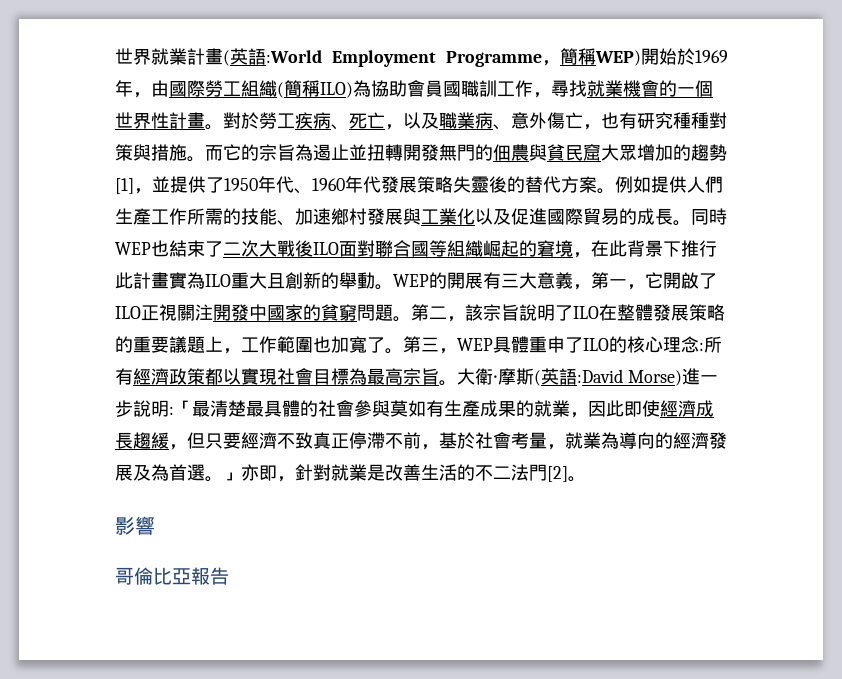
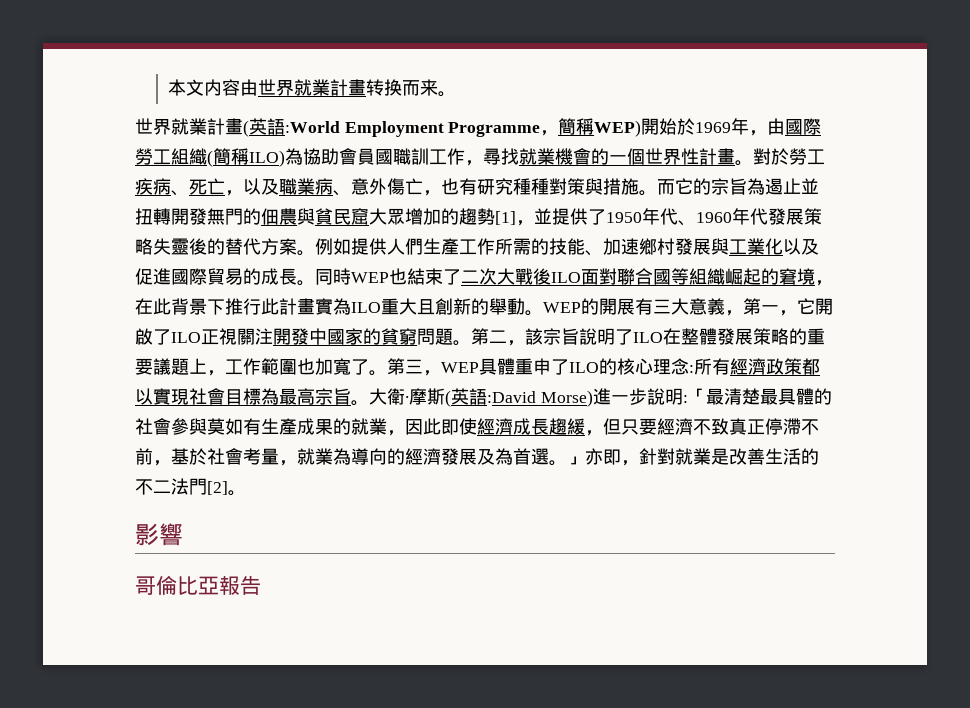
+ 本文内容由世界就業計畫转换而来。

